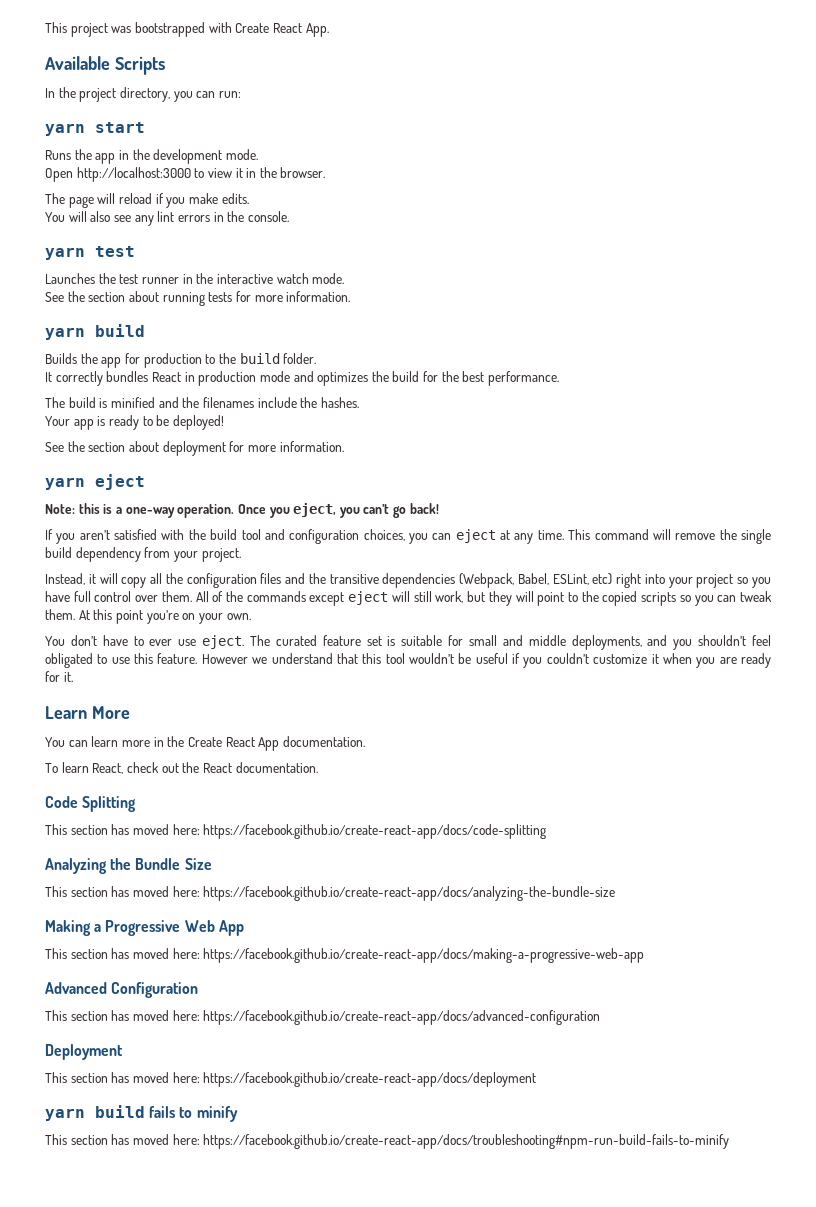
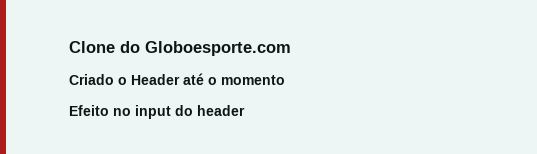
- This project was bootstrapped with Create React App.
- Available Scripts
- In the project directory, you can run:
- yarn start
- Runs the app in the development mode.
- Open http://localhost:3000 to view it in the browser.
- The page will reload if you make edits.
- You will also see any lint errors in the console.
- yarn test
- Launches the test runner in the interactive watch mode.
- See the section about running tests for more information.
- yarn build
- Builds the app for production to the build folder.
- It correctly bundles React in production mode and optimizes the build for the best performance.
- The build is minified and the filenames include the hashes.
- Your app is ready to be deployed!
- See the section about deployment for more information.
- yarn eject
- Note: this is a one-way operation. Once you eject, you can’t go back!
- If you aren’t satisfied with the build tool and configuration choices, you can eject at any time. This command will remove the single build dependency from your project.
- Instead, it will copy all the configuration files and the transitive dependencies (Webpack, Babel, ESLint, etc) right into your project so you have full control over them. All of the commands except eject will still work, but they will point to the copied scripts so you can tweak them. At this point you’re on your own.
- You don’t have to ever use eject. The curated feature set is suitable for small and middle deployments, and you shouldn’t feel obligated to use this feature. However we understand that this tool wouldn’t be useful if you couldn’t customize it when you are ready for it.
- Learn More
- You can learn more in the Create React App documentation.
- To learn React, check out the React documentation.
- Code Splitting
- This section has moved here: https://facebook.github.io/create-react-app/docs/code-splitting
- Analyzing the Bundle Size
- This section has moved here: https://facebook.github.io/create-react-app/docs/analyzing-the-bundle-size
- Making a Progressive Web App
- This section has moved here: https://facebook.github.io/create-react-app/docs/making-a-progressive-web-app
- Advanced Configuration
- This section has moved here: https://facebook.github.io/create-react-app/docs/advanced-configuration
- Deployment
- This section has moved here: https://facebook.github.io/create-react-app/docs/deployment
- yarn build fails to minify
- This section has moved here: https://facebook.github.io/create-react-app/docs/troubleshooting#npm-run-build-fails-to-minify
+ Clone do Globoesporte.com
+ Criado o Header até o momento
+ Efeito no input do header

